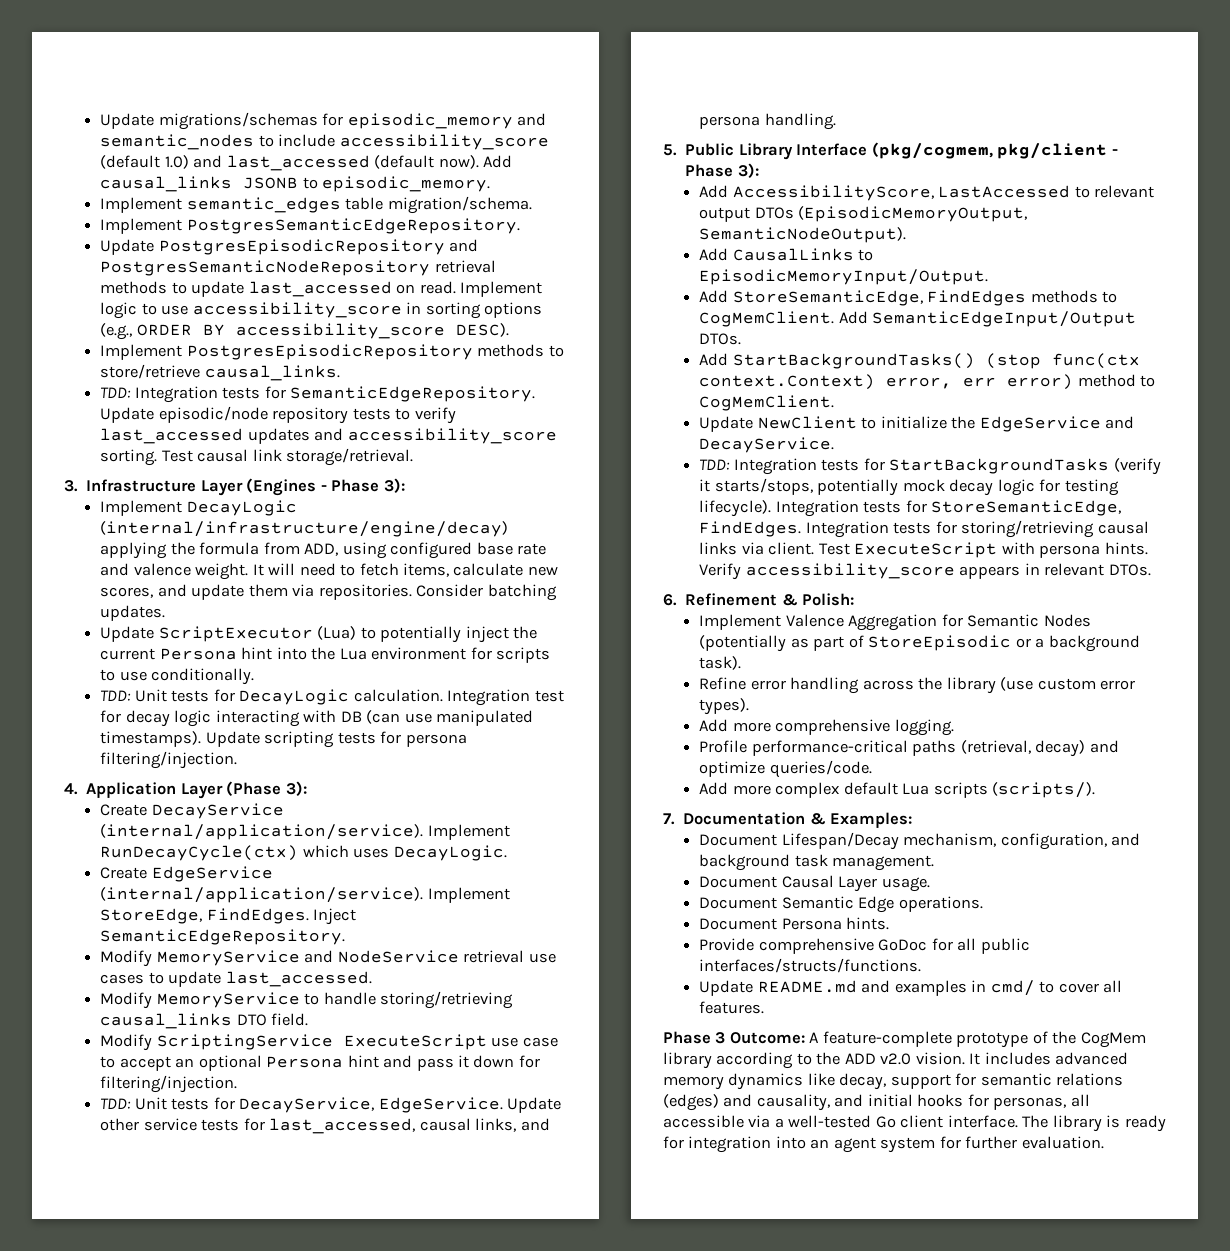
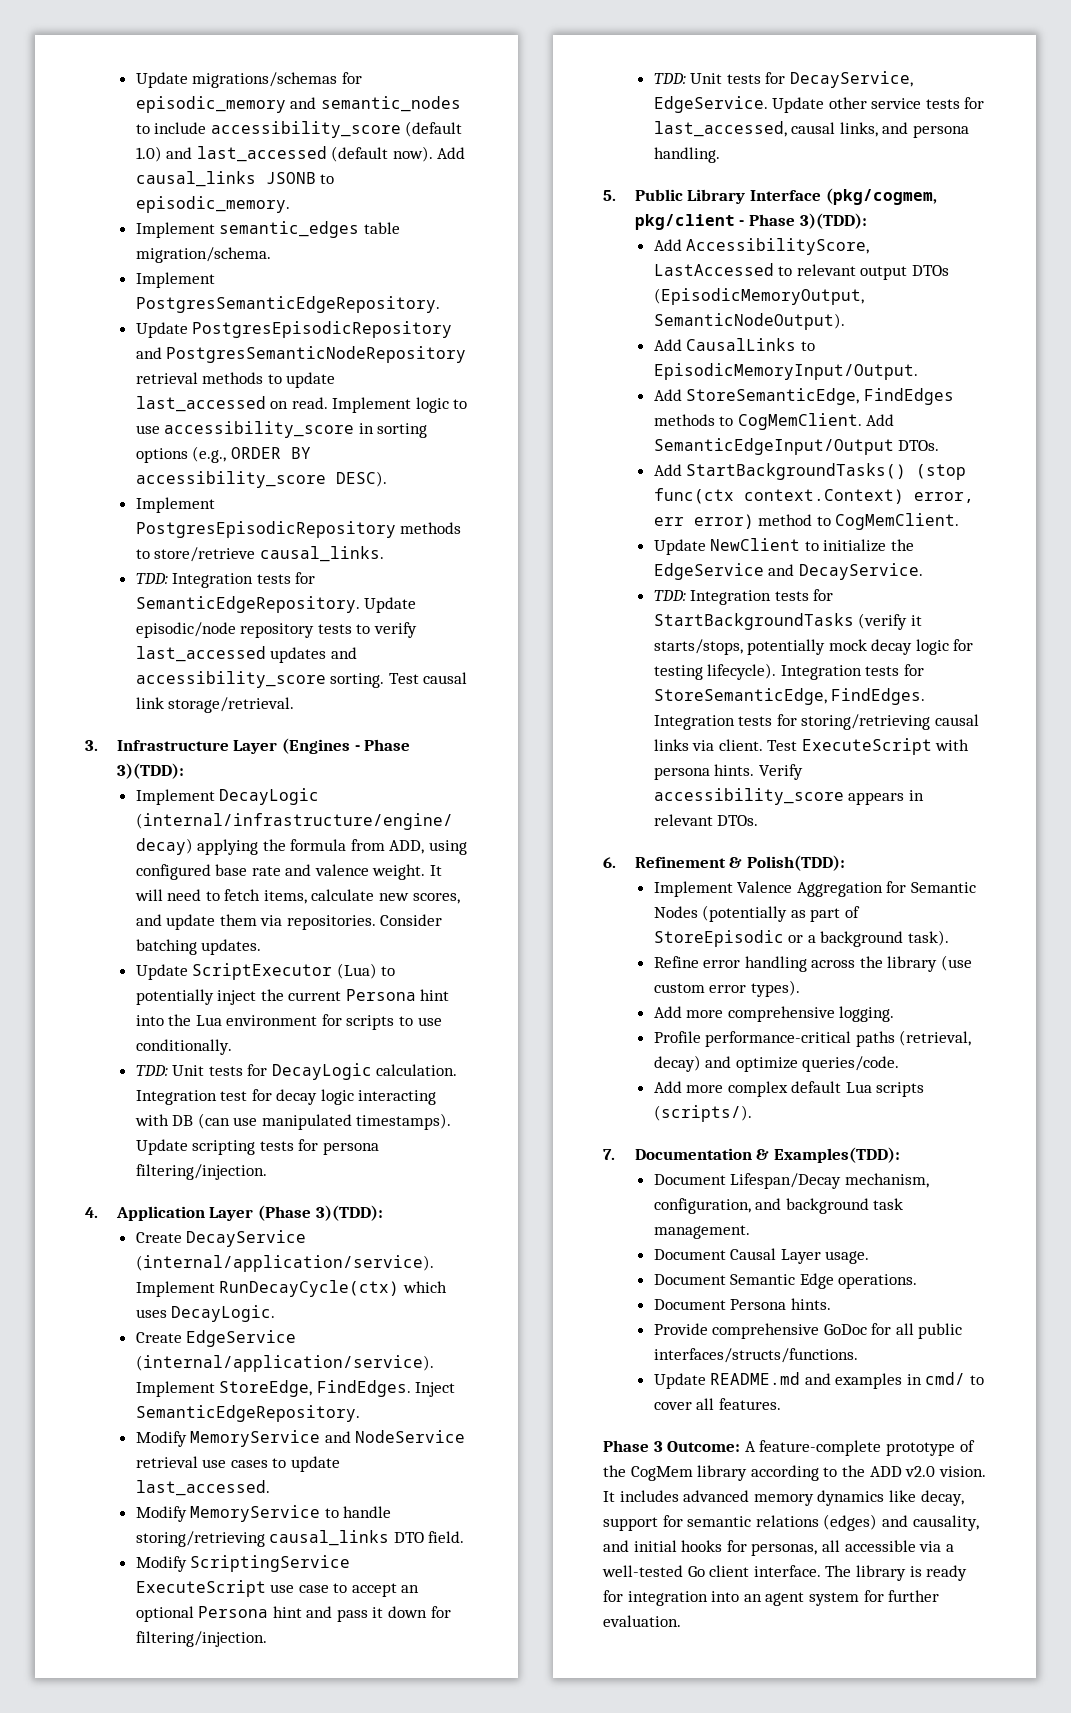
- 3. Infrastructure Layer (Engines - Phase 3):
+ 3. Infrastructure Layer (Engines - Phase 3)(TDD):
- 4. Application Layer (Phase 3):
+ 4. Application Layer (Phase 3)(TDD):
- 5. Public Library Interface (pkg/cogmem, pkg/client - Phase 3):
+ 5. Public Library Interface (pkg/cogmem, pkg/client - Phase 3)(TDD):
- 6. Refinement & Polish:
+ 6. Refinement & Polish(TDD):
- 7. Documentation & Examples:
+ 7. Documentation & Examples(TDD):

